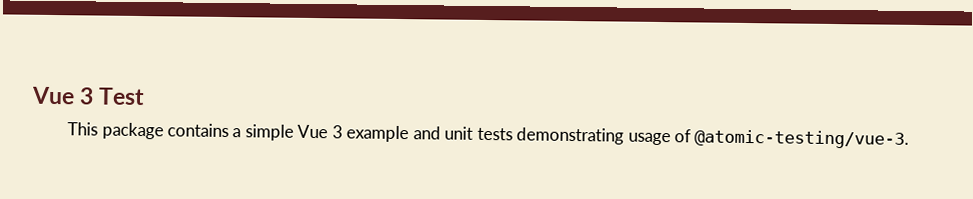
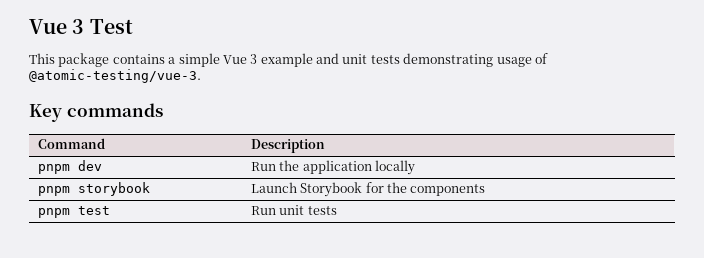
+ Key commands
+ Command | Description
+ pnpm dev | Run the application locally
+ pnpm storybook | Launch Storybook for the components
+ pnpm test | Run unit tests

